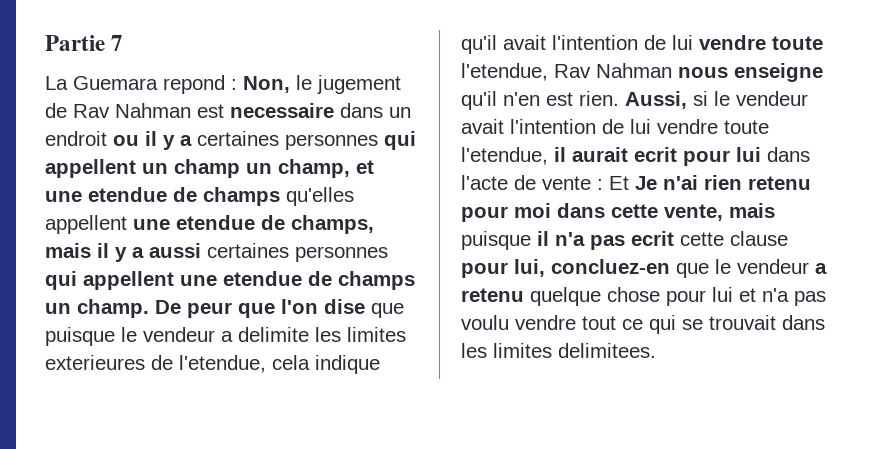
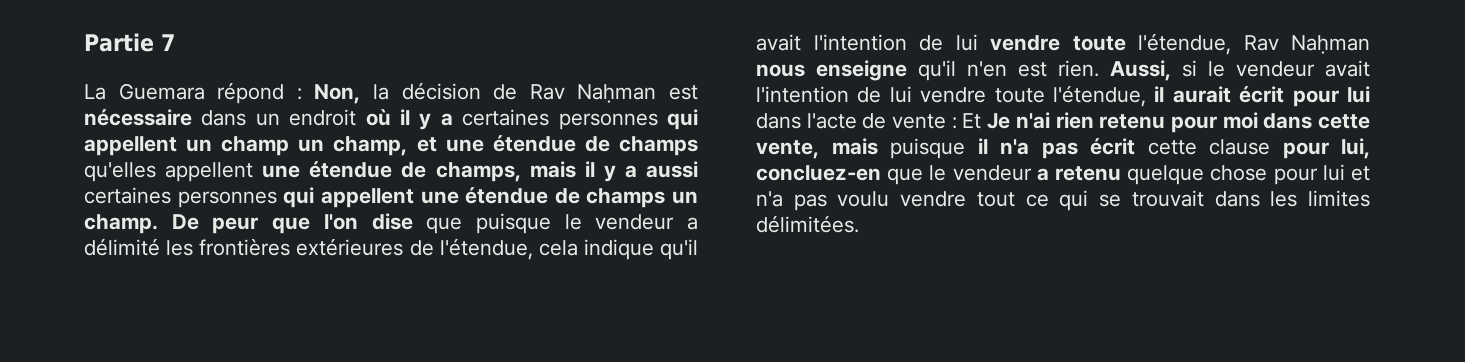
- La Guemara repond : Non, le jugement de Rav Nahman est necessaire dans un endroit ou il y a certaines personnes qui appellent un champ un champ, et une etendue de champs qu'elles appellent une etendue de champs, mais il y a aussi certaines personnes qui appellent une etendue de champs un champ.
+ La Guemara répond : Non, la décision de Rav Naḥman est nécessaire dans un endroit où il y a certaines personnes qui appellent un champ un champ, et une étendue de champs qu'elles appellent une étendue de champs, mais il y a aussi certaines personnes qui appellent une étendue de champs un champ.
- De peur que l'on dise que puisque le vendeur a delimite les limites exterieures de l'etendue, cela indique qu'il avait l'intention de lui vendre toute l'etendue, Rav Nahman nous enseigne qu'il n'en est rien.
+ De peur que l'on dise que puisque le vendeur a délimité les frontières extérieures de l'étendue, cela indique qu'il avait l'intention de lui vendre toute l'étendue, Rav Naḥman nous enseigne qu'il n'en est rien.
- Aussi, si le vendeur avait l'intention de lui vendre toute l'etendue, il aurait ecrit pour lui dans l'acte de vente :
+ Aussi, si le vendeur avait l'intention de lui vendre toute l'étendue, il aurait écrit pour lui dans l'acte de vente :
- Et Je n'ai rien retenu pour moi dans cette vente, mais puisque il n'a pas ecrit cette clause pour lui, concluez-en que le vendeur a retenu quelque chose pour lui et n'a pas voulu vendre tout ce qui se trouvait dans les limites delimitees.
+ Et Je n'ai rien retenu pour moi dans cette vente, mais puisque il n'a pas écrit cette clause pour lui, concluez-en que le vendeur a retenu quelque chose pour lui et n'a pas voulu vendre tout ce qui se trouvait dans les limites délimitées.

